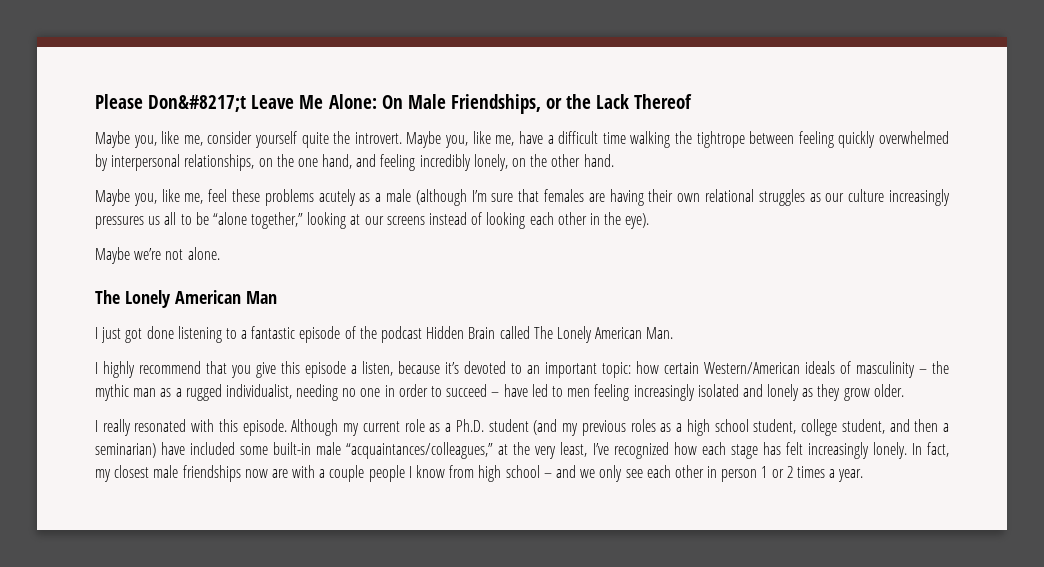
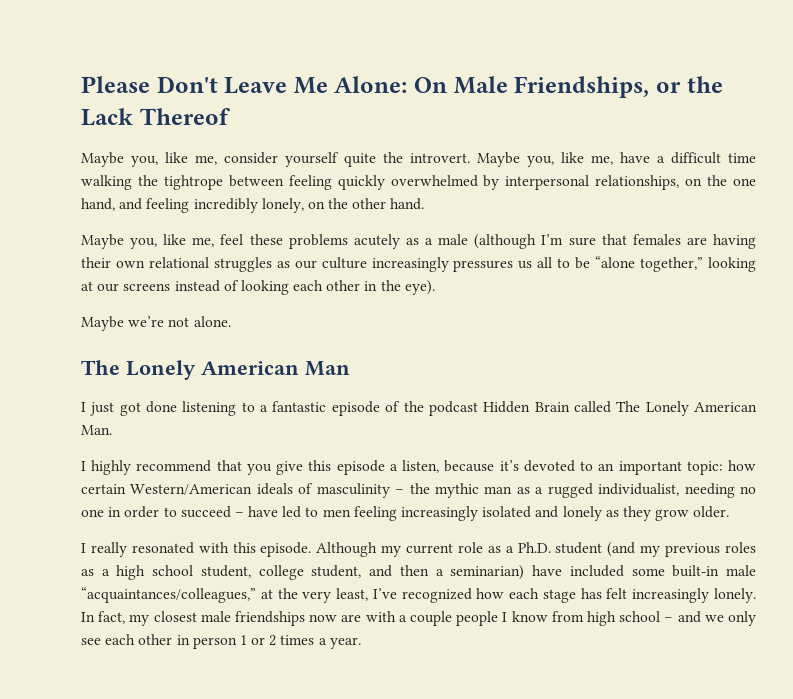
- Please Don&#8217;t Leave Me Alone: On Male Friendships, or the Lack Thereof
+ Please Don't Leave Me Alone: On Male Friendships, or the Lack Thereof

